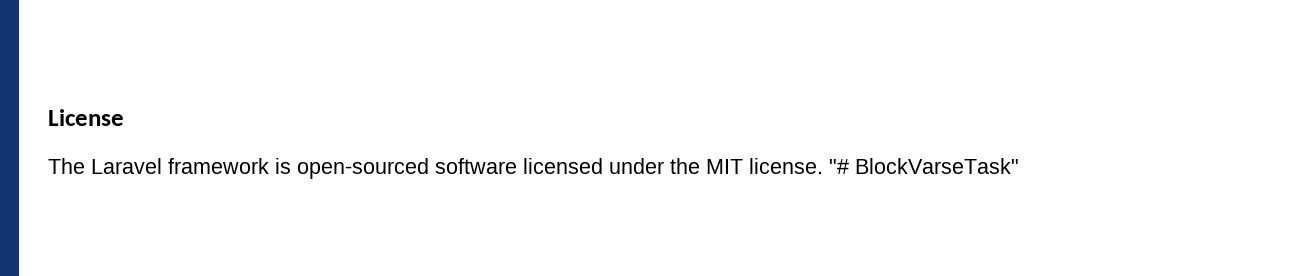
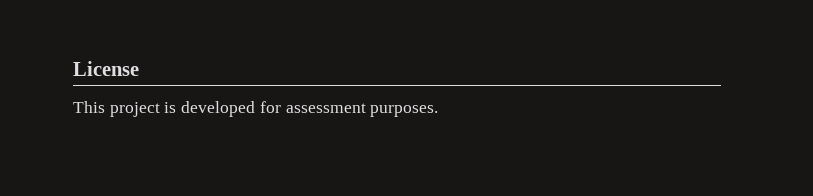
- The Laravel framework is open-sourced software licensed under the MIT license. "# BlockVarseTask"
+ This project is developed for assessment purposes.

